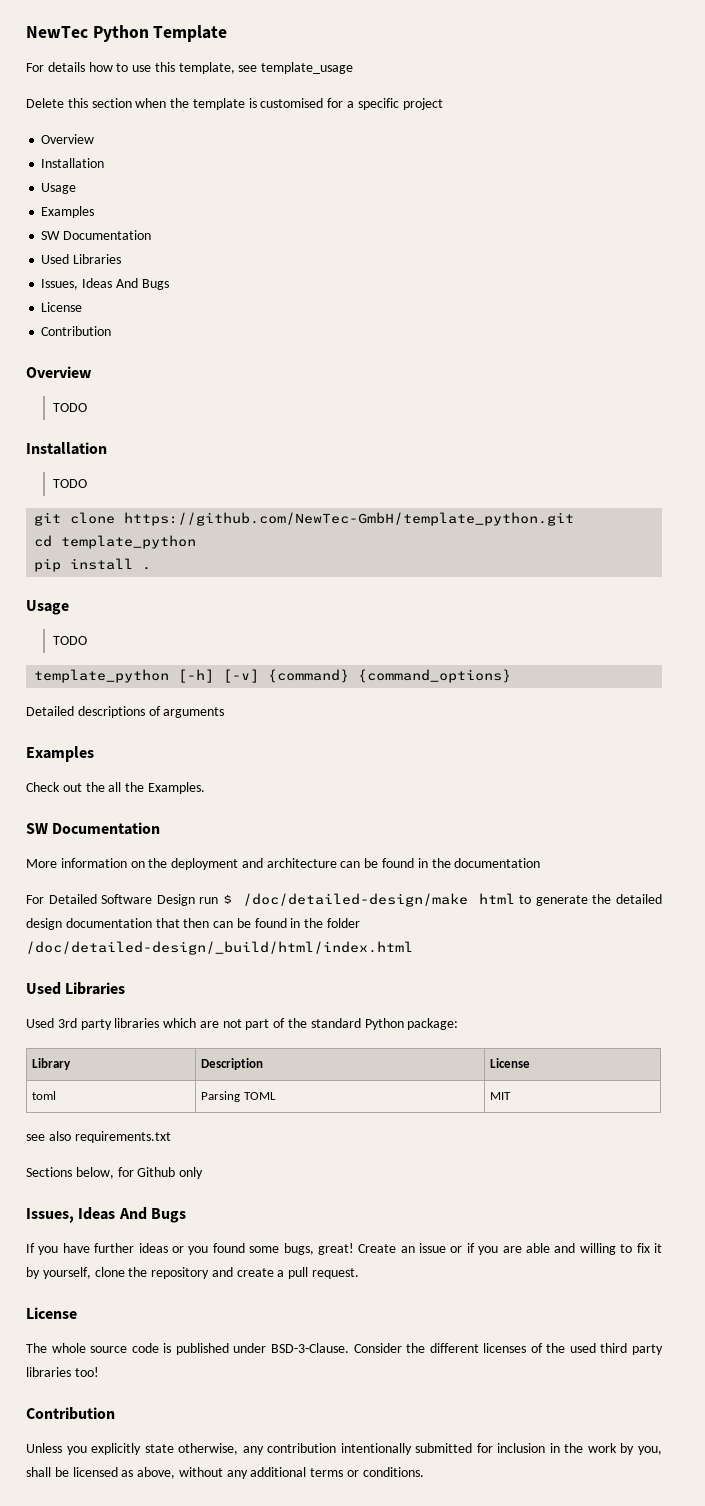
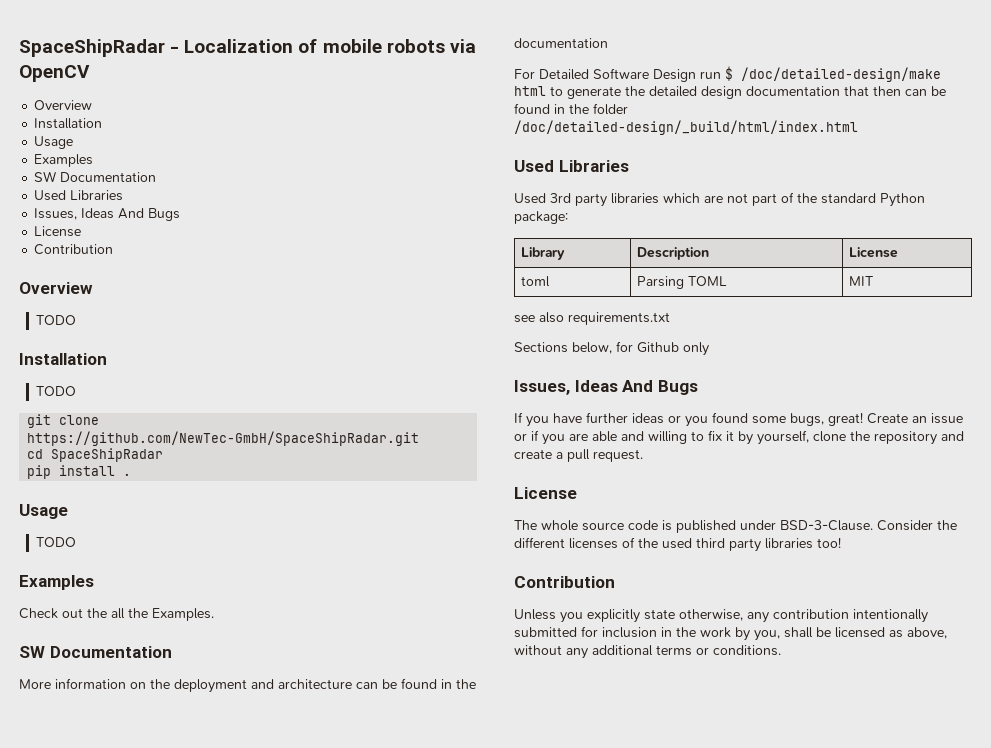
- NewTec Python Template
- For details how to use this template, see template_usage
- Delete this section when the template is customised for a specific project
+ SpaceShipRadar - Localization of mobile robots via OpenCV
- git clone https://github.com/NewTec-GmbH/template_python.git
+ git clone https://github.com/NewTec-GmbH/SpaceShipRadar.git
- cd template_python
+ cd SpaceShipRadar
- template_python [-h] [-v] {command} {command_options}
- Detailed descriptions of arguments

